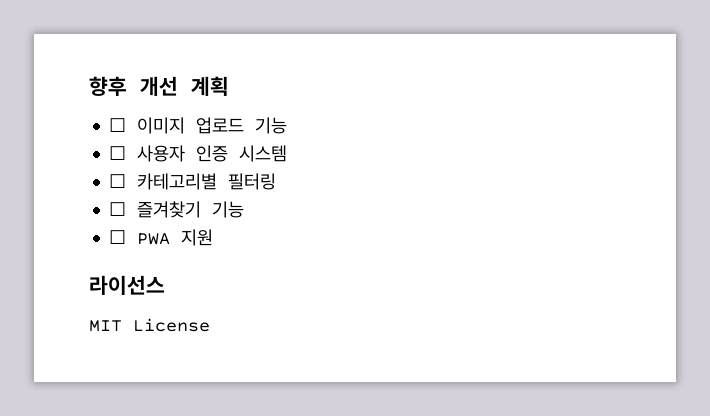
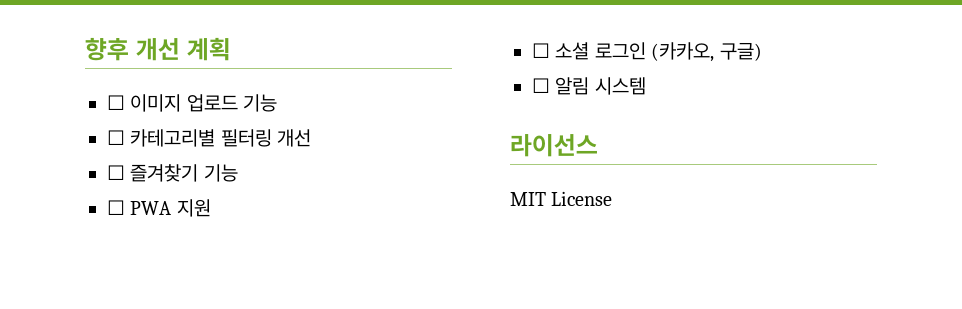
- ☐ 사용자 인증 시스템
- ☐ 카테고리별 필터링
+ ☐ 카테고리별 필터링 개선
+ ☐ 소셜 로그인 (카카오, 구글)
+ ☐ 알림 시스템

